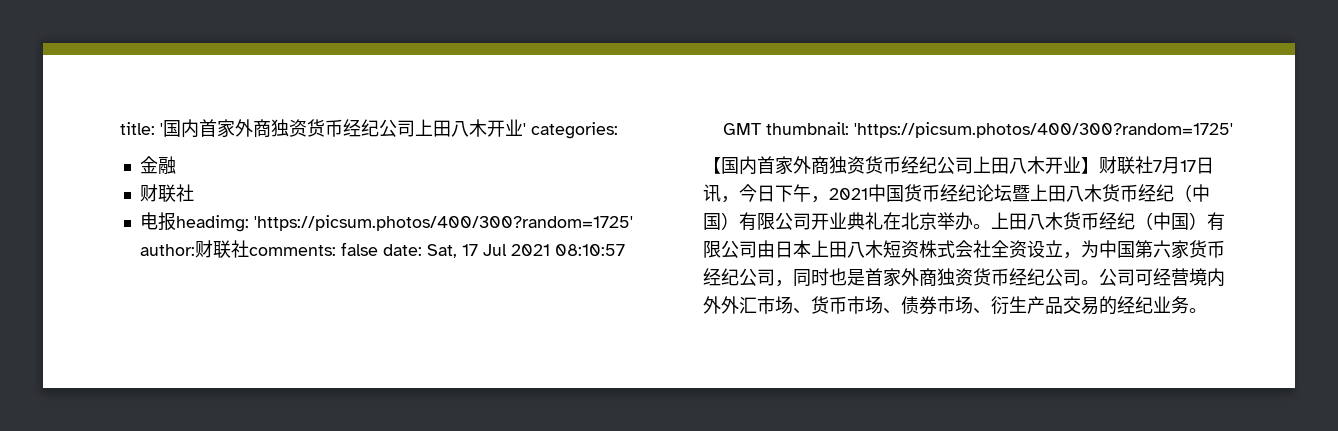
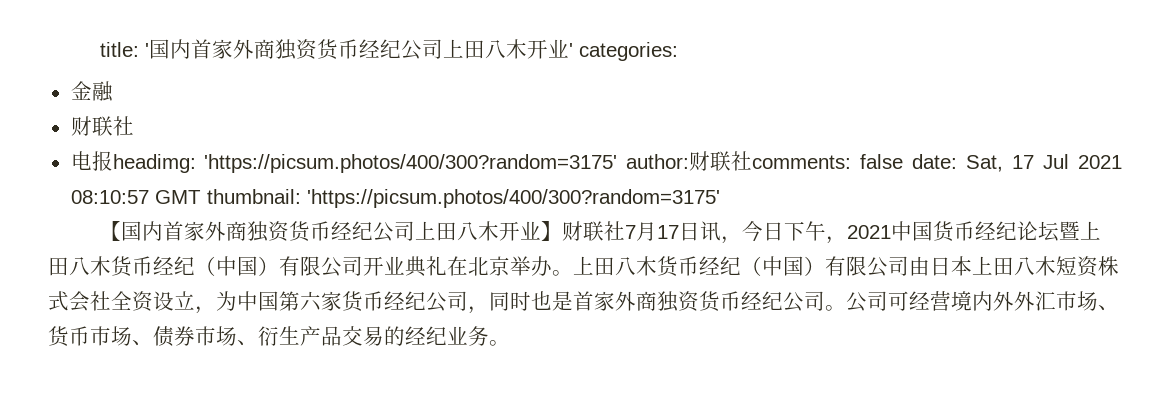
- 电报headimg: 'https://picsum.photos/400/300?random=1725' author:财联社comments: false date: Sat, 17 Jul 2021 08:10:57 GMT thumbnail: 'https://picsum.photos/400/300?random=1725'
+ 电报headimg: 'https://picsum.photos/400/300?random=3175' author:财联社comments: false date: Sat, 17 Jul 2021 08:10:57 GMT thumbnail: 'https://picsum.photos/400/300?random=3175'

